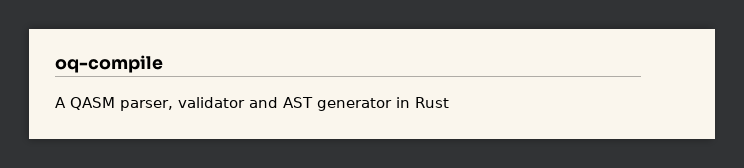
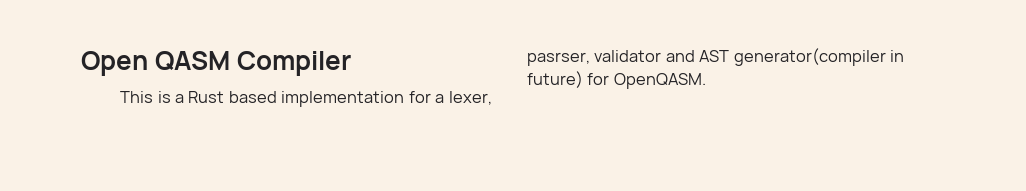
- oq-compile
- A QASM parser, validator and AST generator in Rust
+ Open QASM Compiler
+ This is a Rust based implementation for a lexer, pasrser, validator and AST generator(compiler in future) for OpenQASM.

